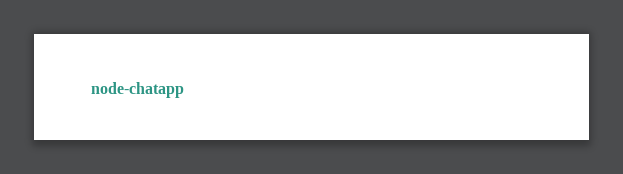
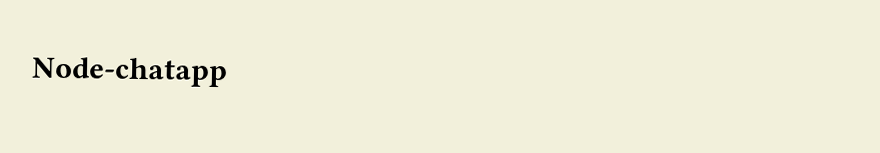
- node-chatapp
+ Node-chatapp

